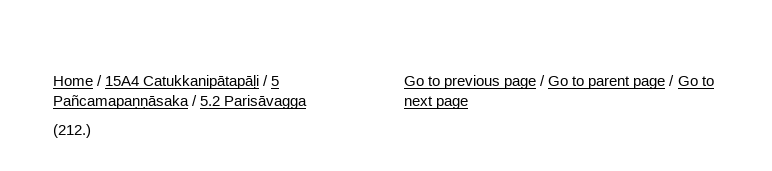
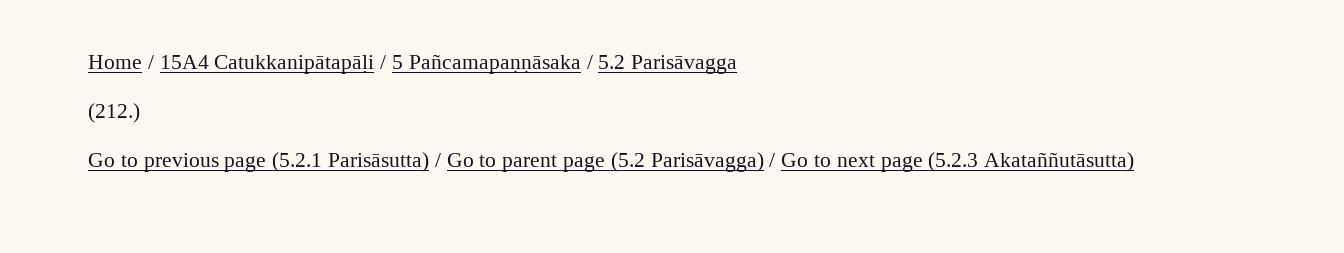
- Go to previous page / Go to parent page / Go to next page
+ Go to previous page (5.2.1 Parisāsutta) / Go to parent page (5.2 Parisāvagga) / Go to next page (5.2.3 Akataññutāsutta)

